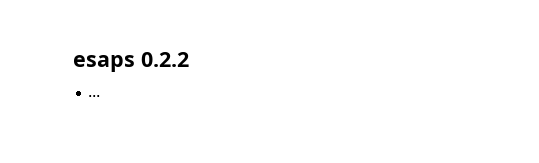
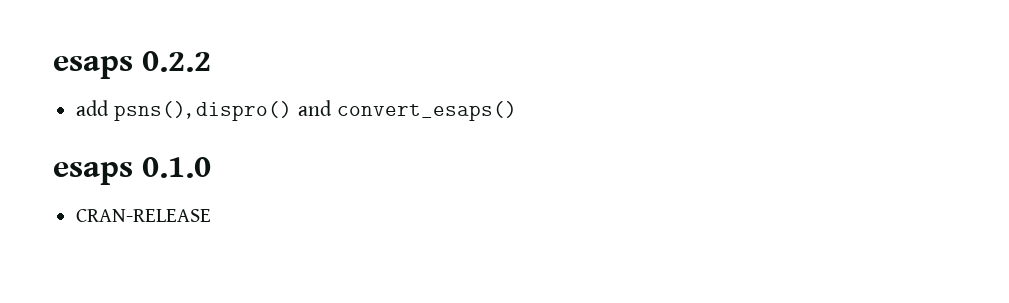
- ...
+ add psns(), dispro() and convert_esaps()
+ esaps 0.1.0
+ CRAN-RELEASE

